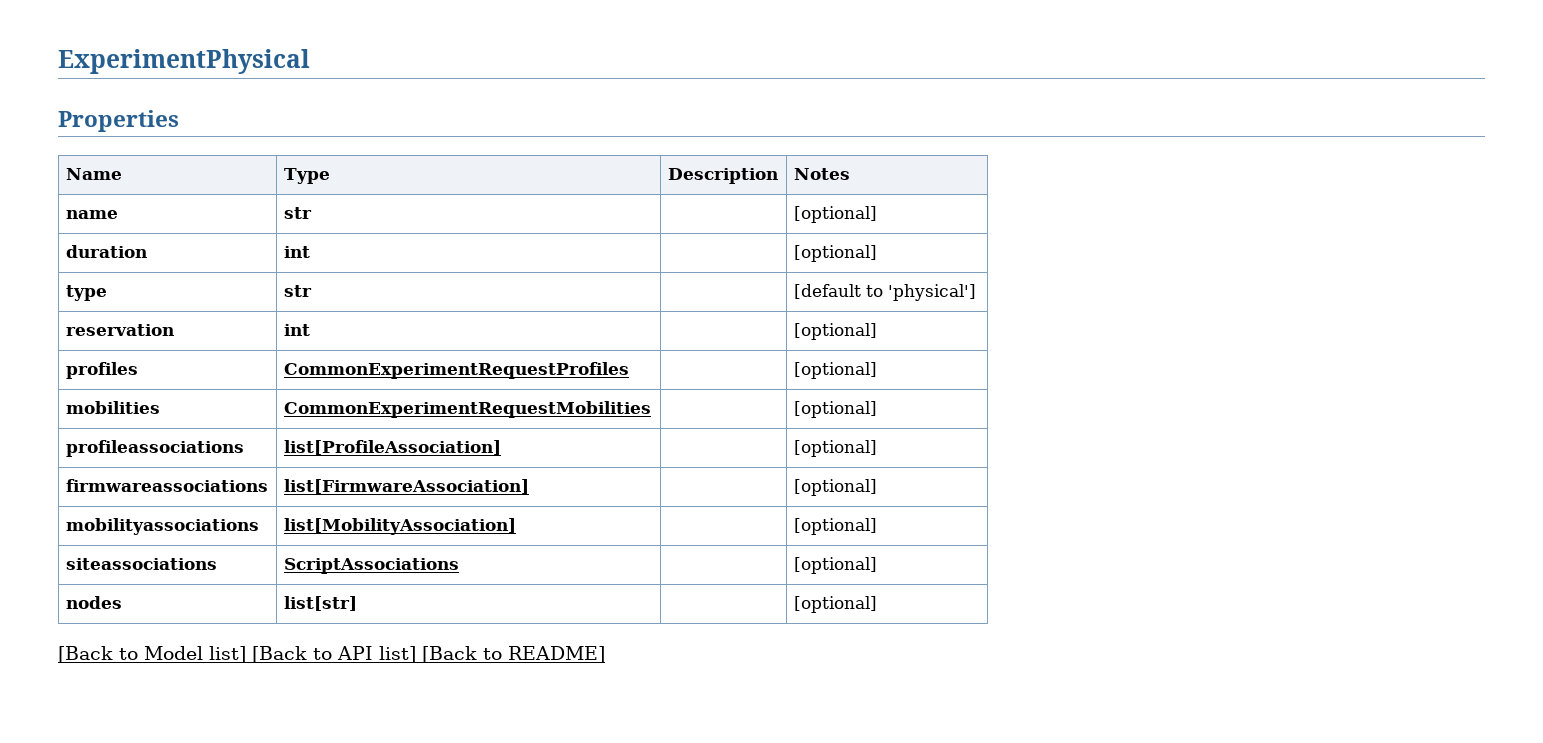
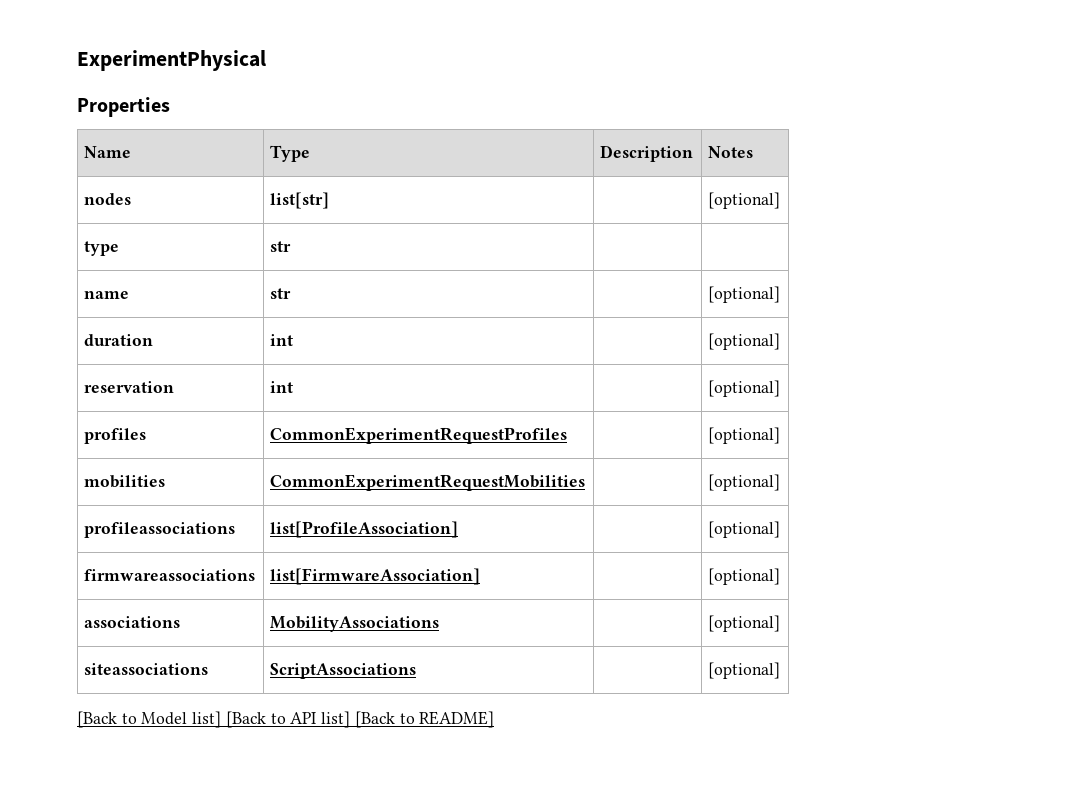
+ nodes | list[str] | | [optional]
+ type | str | |
- type | str | | [default to 'physical']
- mobilityassociations | list[MobilityAssociation] | | [optional]
+ associations | MobilityAssociations | | [optional]
- nodes | list[str] | | [optional]

